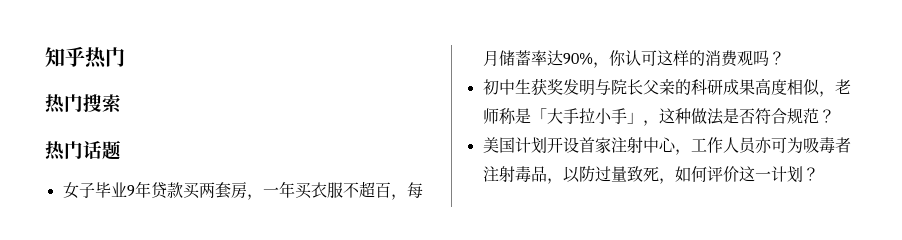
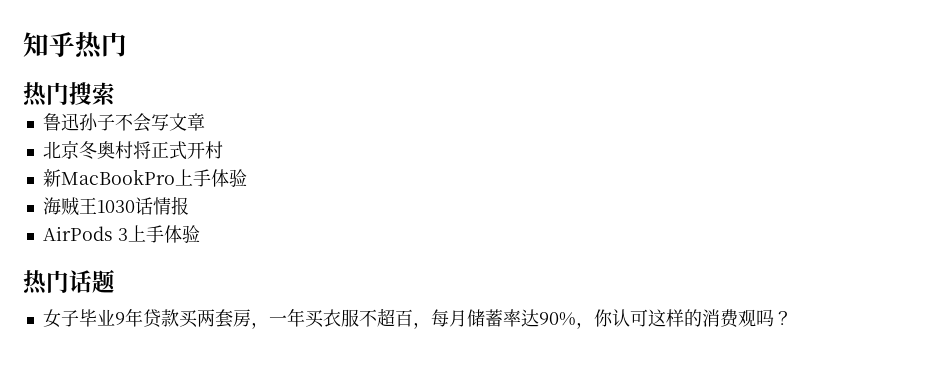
+ 鲁迅孙子不会写文章
+ 北京冬奥村将正式开村
+ 新MacBookPro上手体验
+ 海贼王1030话情报
+ AirPods 3上手体验
- 初中生获奖发明与院长父亲的科研成果高度相似，老师称是「大手拉小手」，这种做法是否符合规范？
- 美国计划开设首家注射中心，工作人员亦可为吸毒者注射毒品，以防过量致死，如何评价这一计划？

